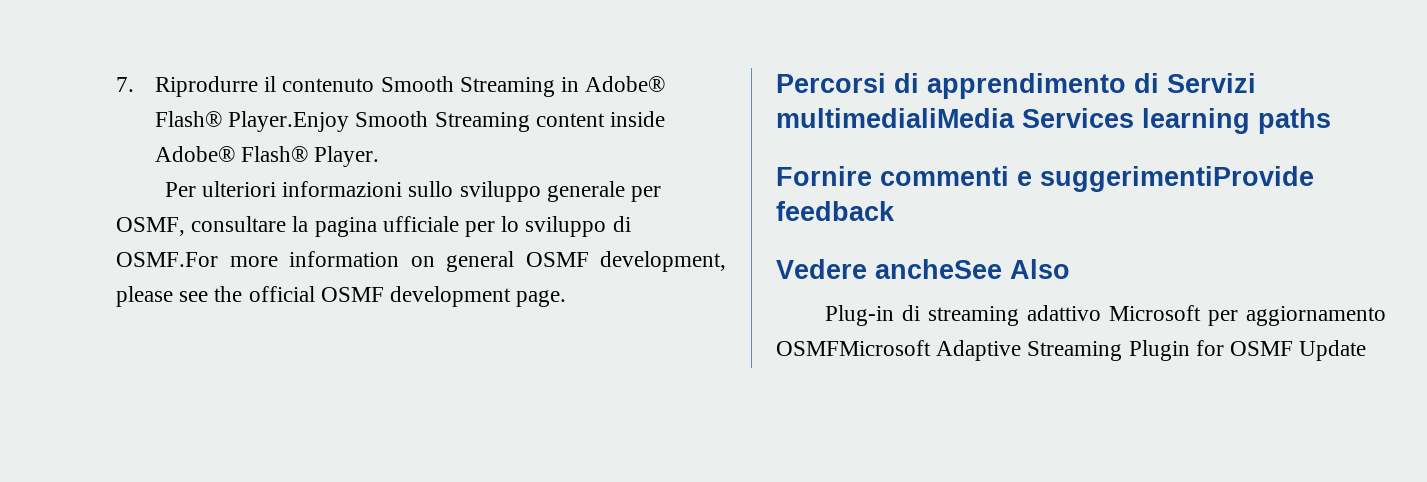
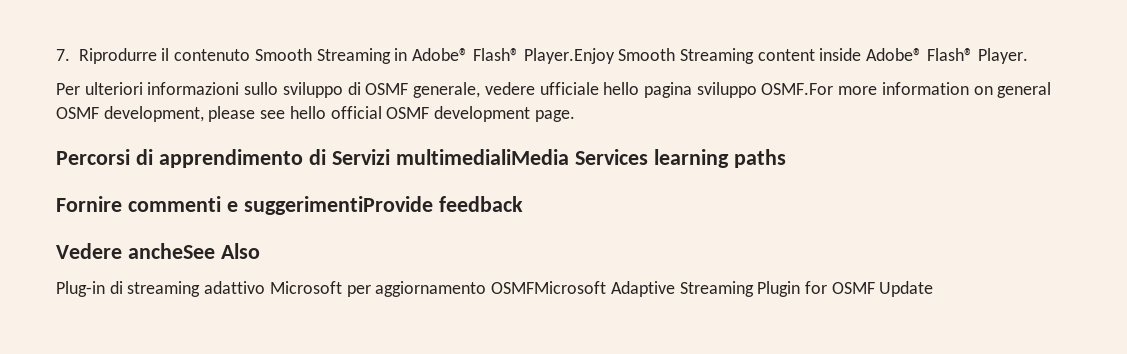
- Per ulteriori informazioni sullo sviluppo generale per OSMF, consultare la pagina ufficiale per lo sviluppo di OSMF.For more information on general OSMF development, please see the official OSMF development page.
+ Per ulteriori informazioni sullo sviluppo di OSMF generale, vedere ufficiale hello pagina sviluppo OSMF.For more information on general OSMF development, please see hello official OSMF development page.

